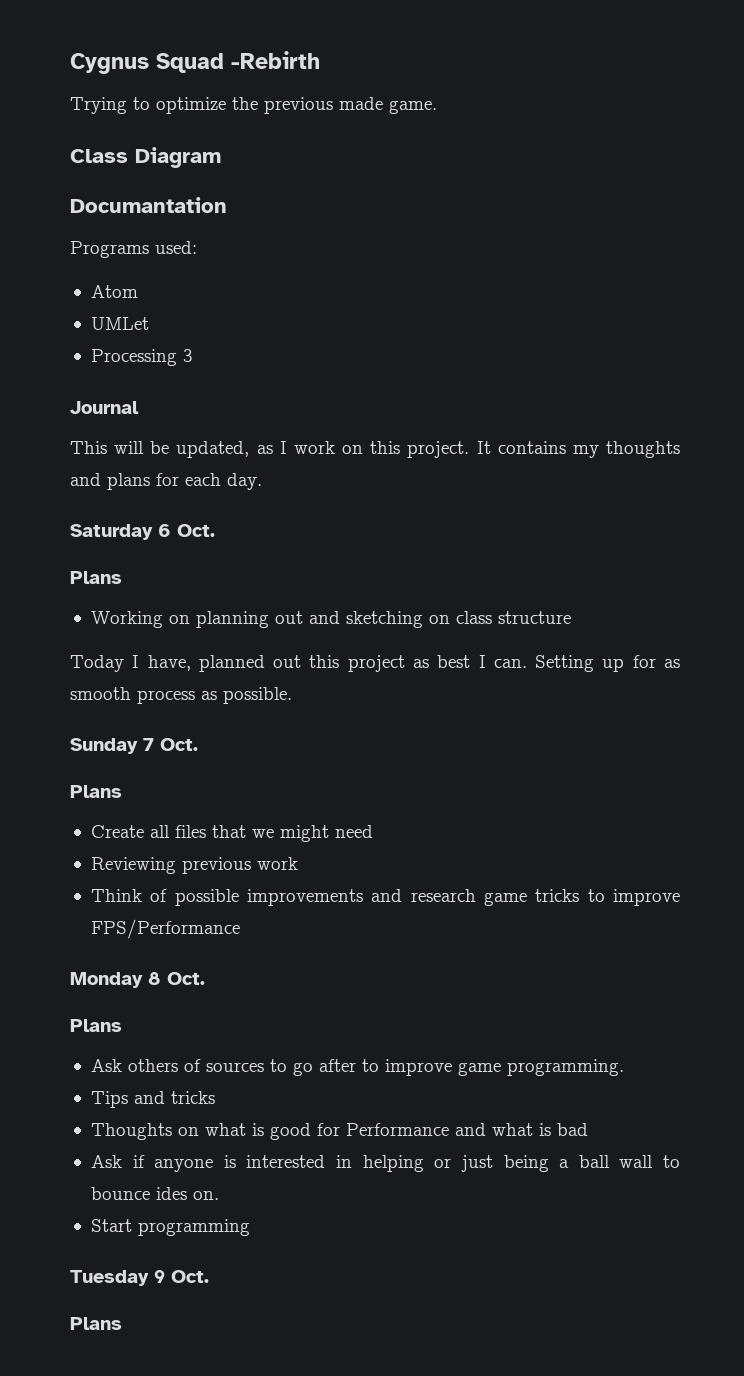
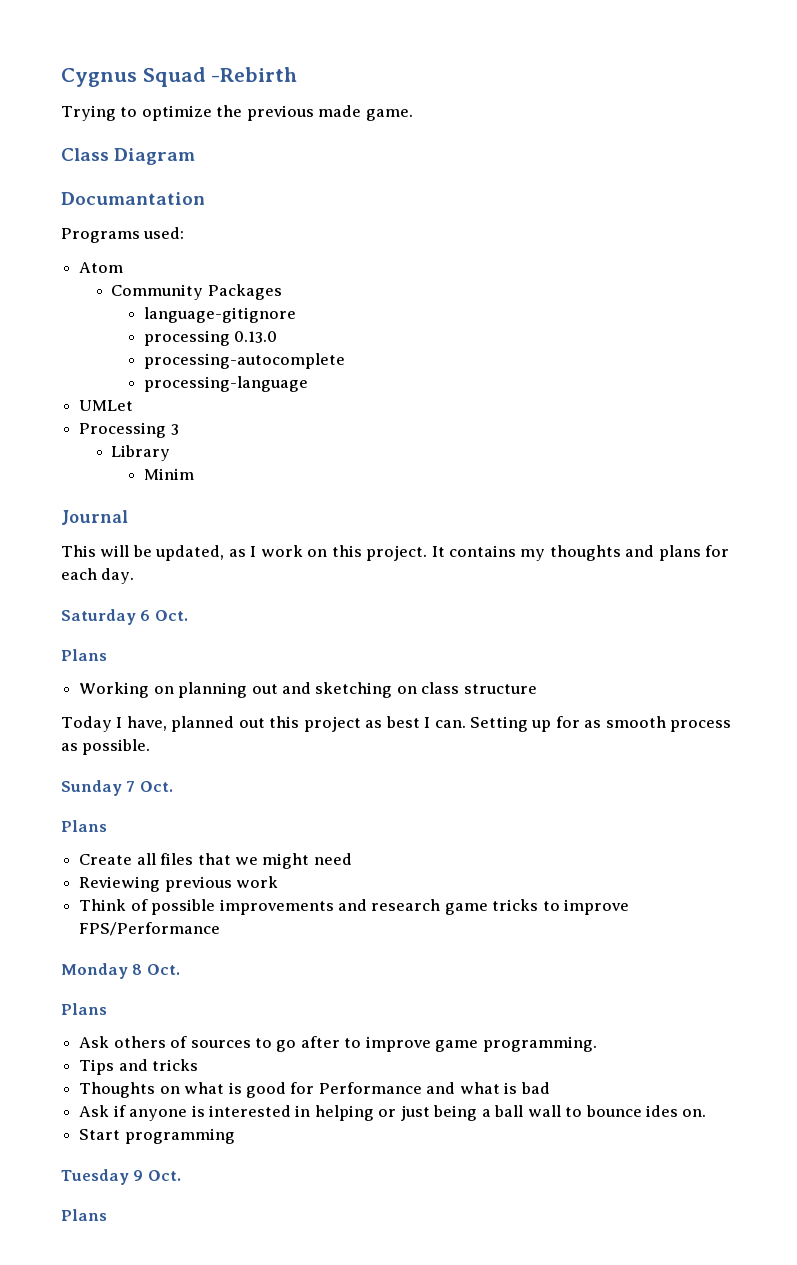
+ Community Packages
+ language-gitignore
+ processing 0.13.0
+ processing-autocomplete
+ processing-language
+ Library
+ Minim

